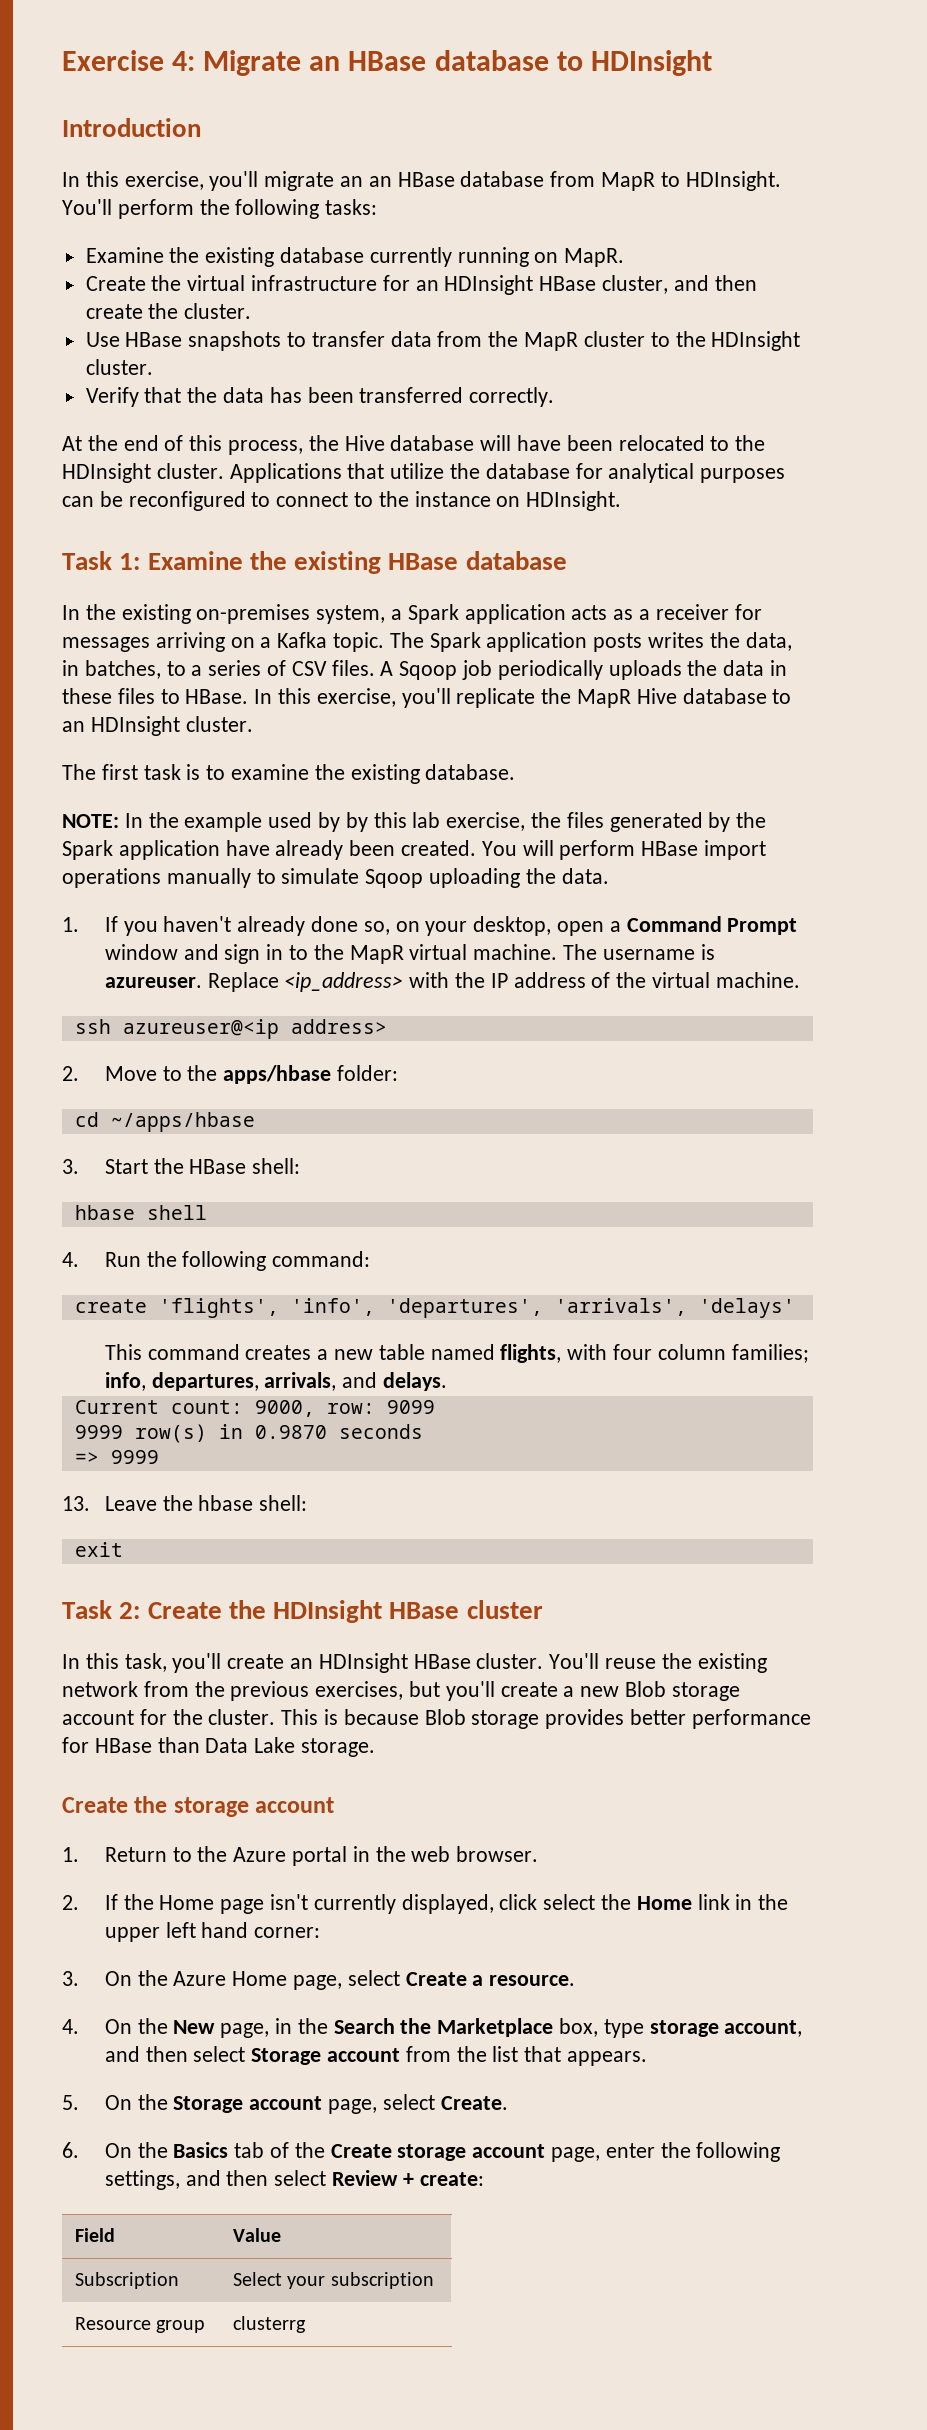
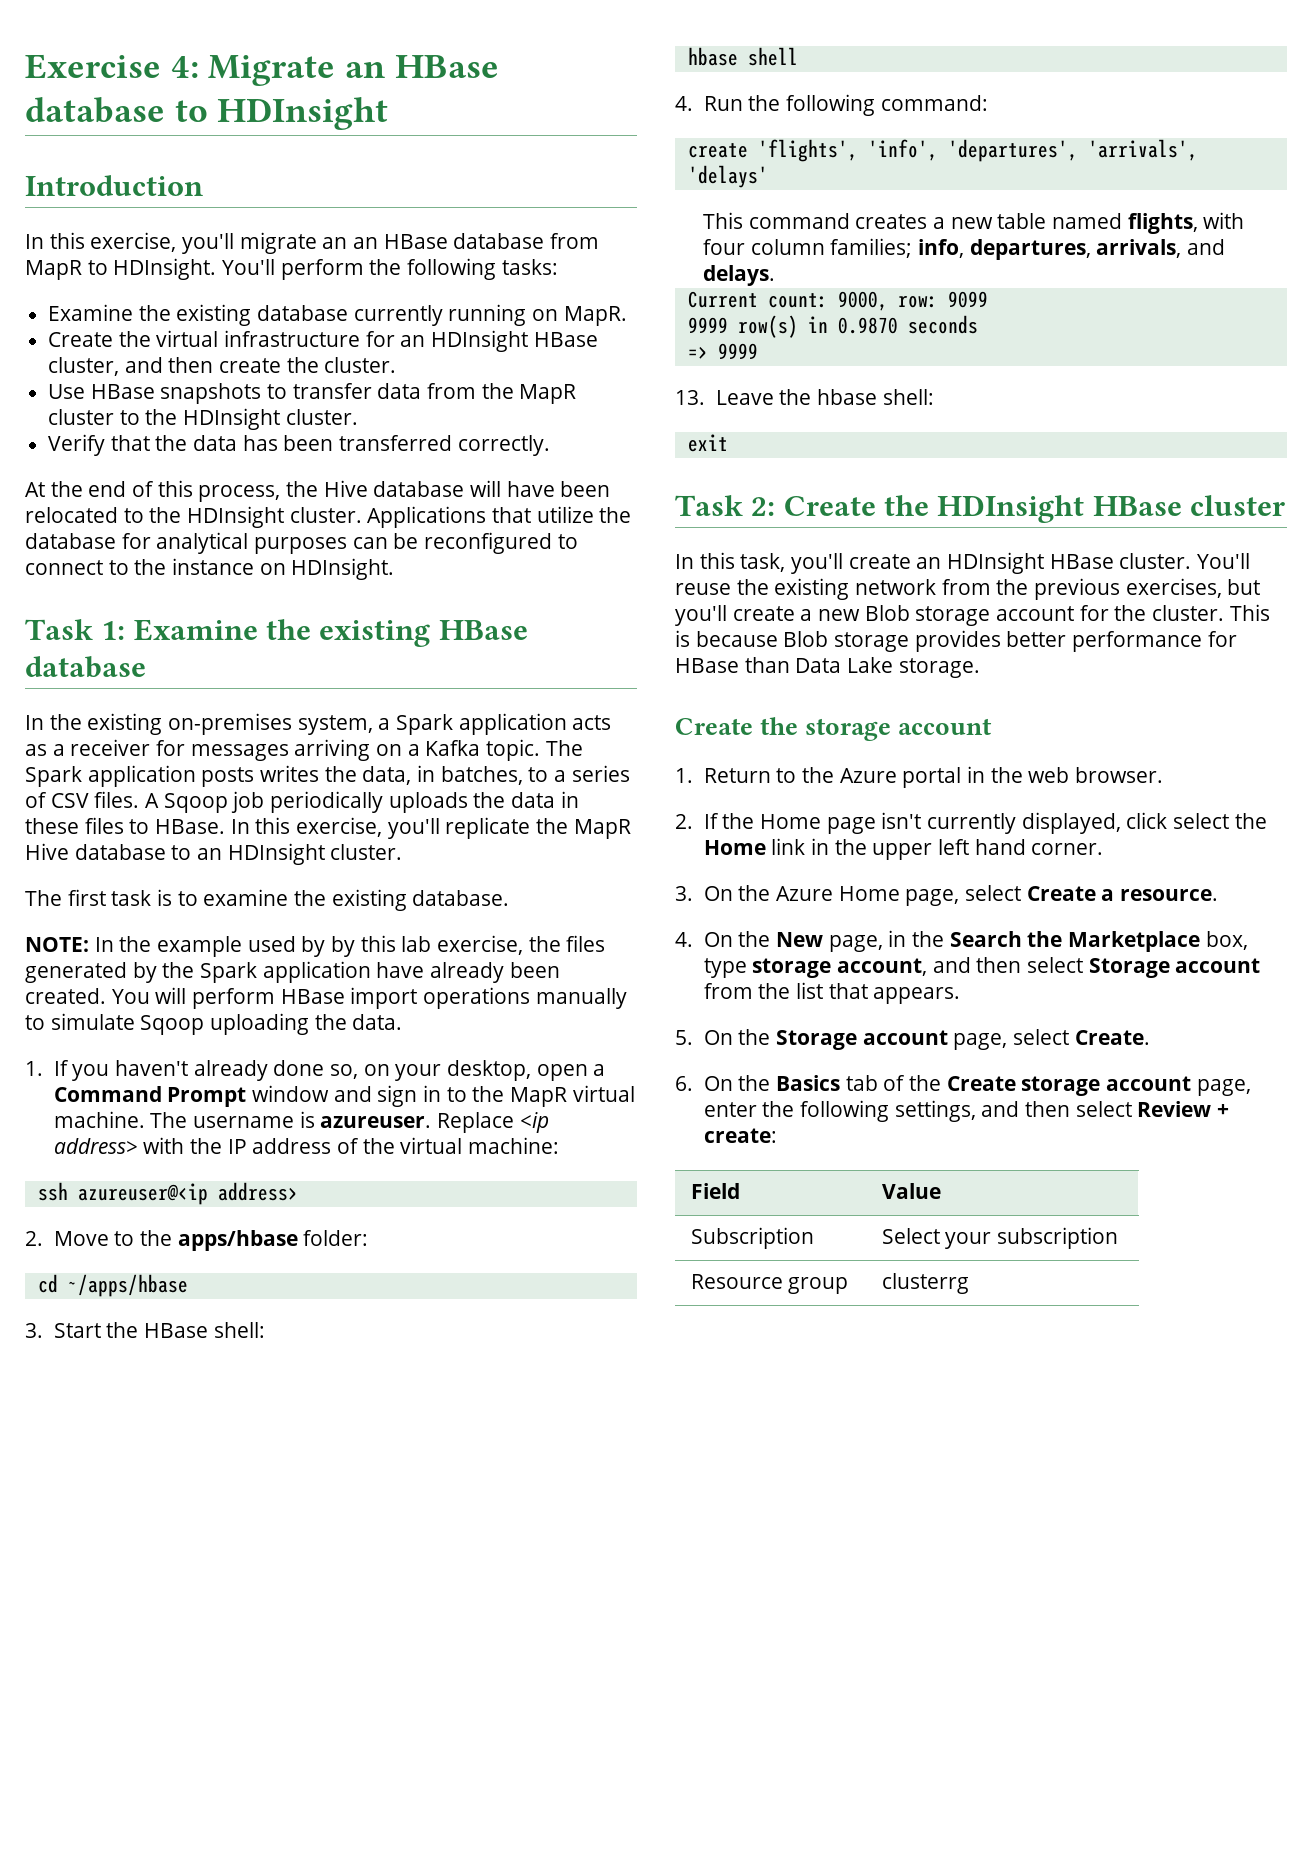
- Replace <ip_address> with the IP address of the virtual machine.
+ Replace <ip address> with the IP address of the virtual machine:
- 2. If the Home page isn't currently displayed, click select the Home link in the upper left hand corner:
+ 2. If the Home page isn't currently displayed, click select the Home link in the upper left hand corner.

